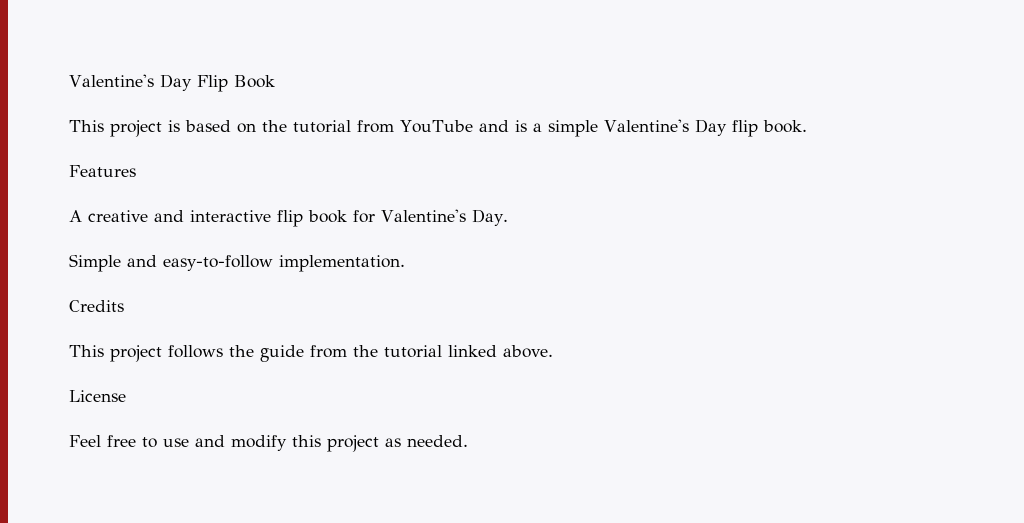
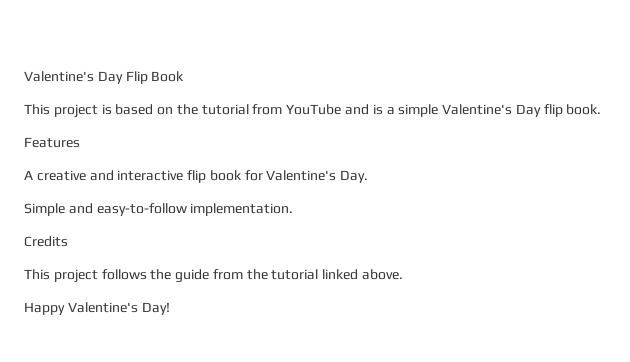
- License
- Feel free to use and modify this project as needed.
+ Happy Valentine's Day!

